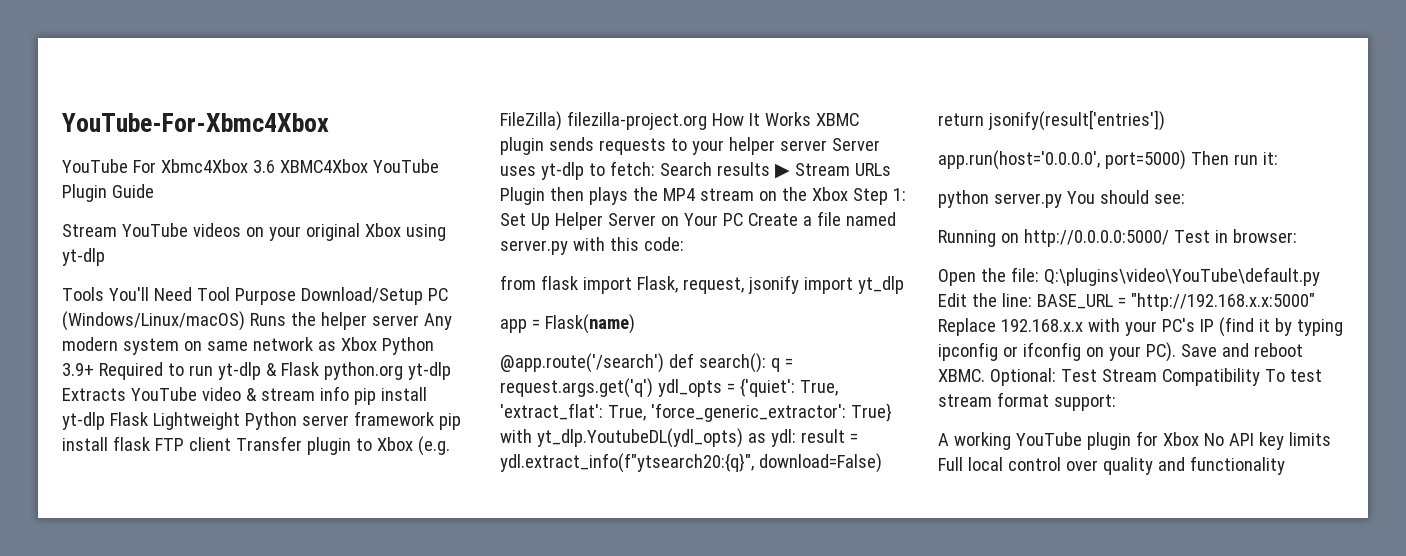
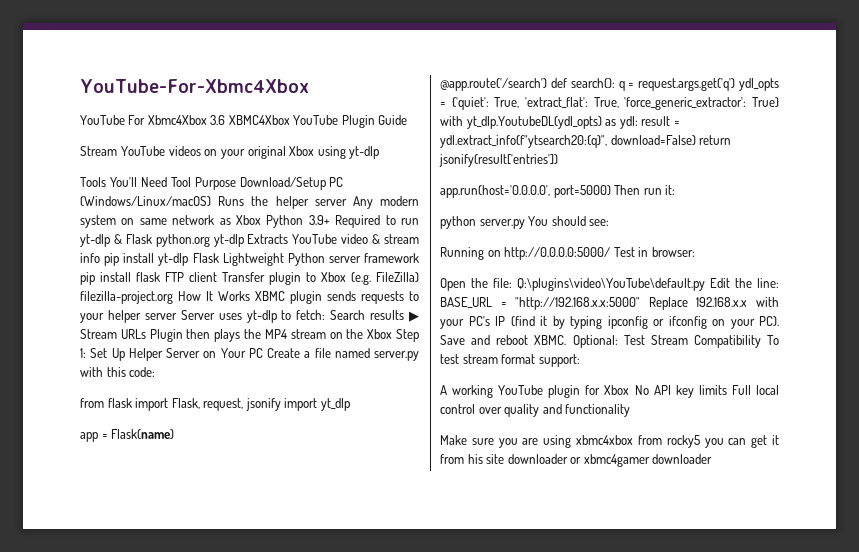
+ Make sure you are using xbmc4xbox from rocky5 you can get it from his site downloader or xbmc4gamer downloader

